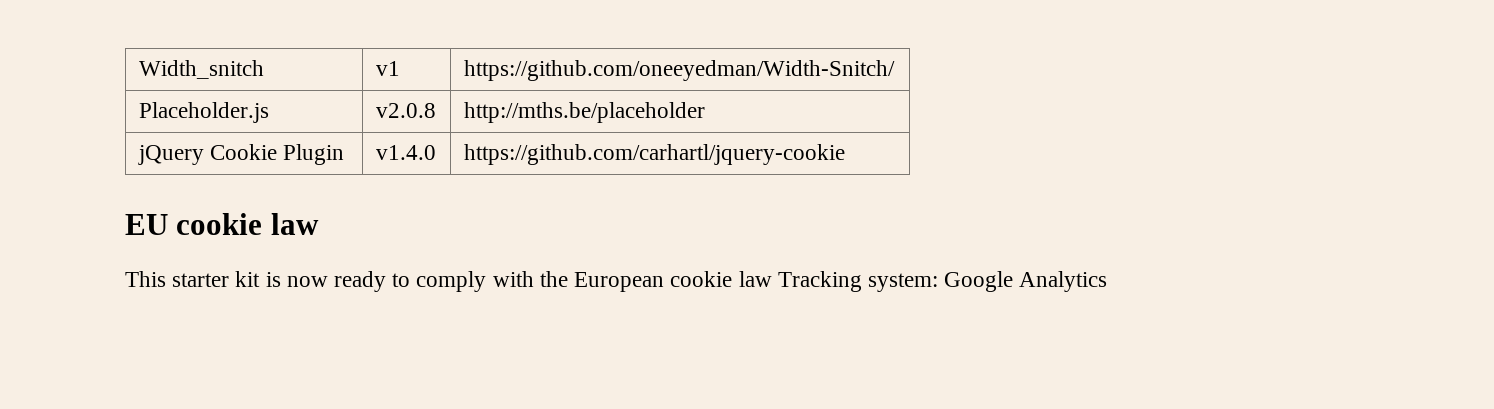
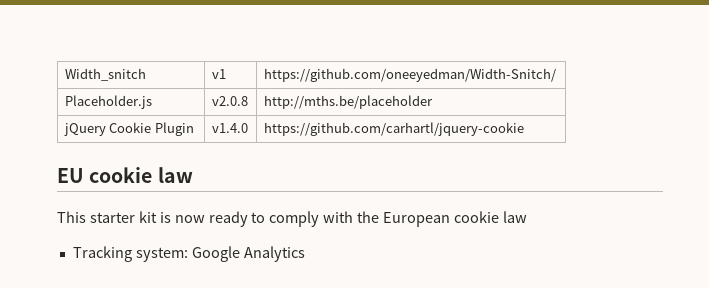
- This starter kit is now ready to comply with the European cookie law Tracking system: Google Analytics
+ This starter kit is now ready to comply with the European cookie law
+ Tracking system: Google Analytics

